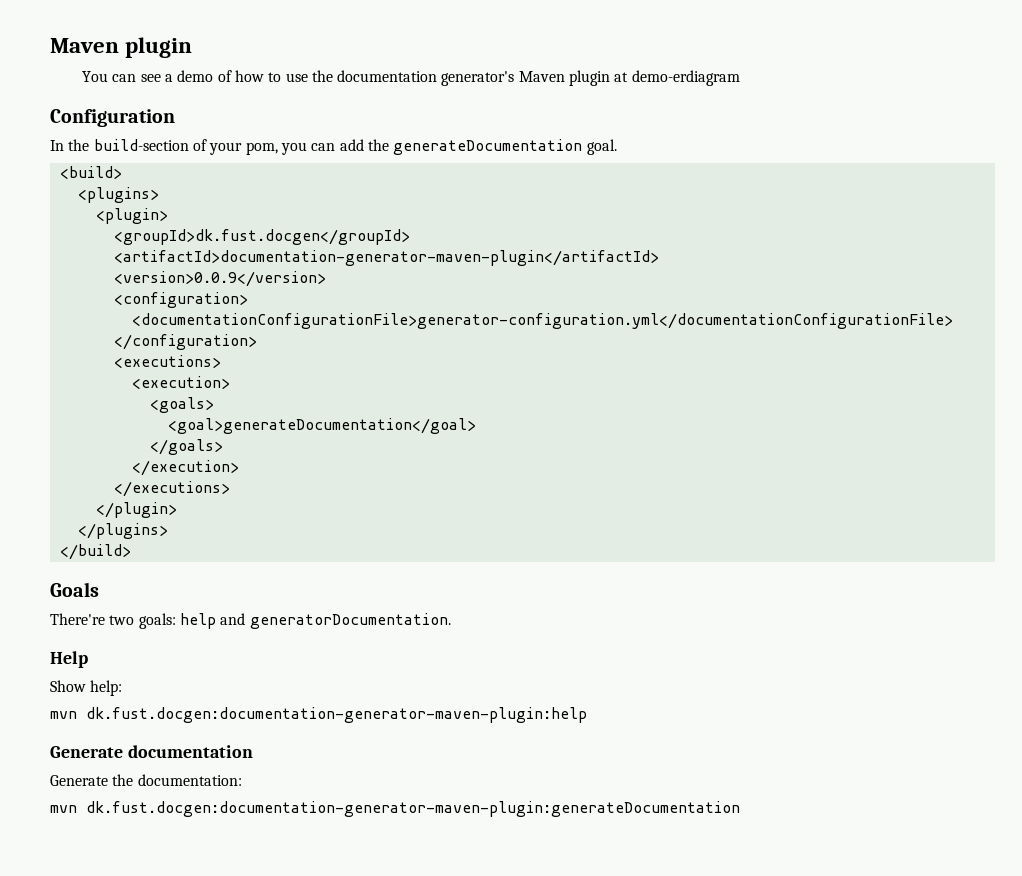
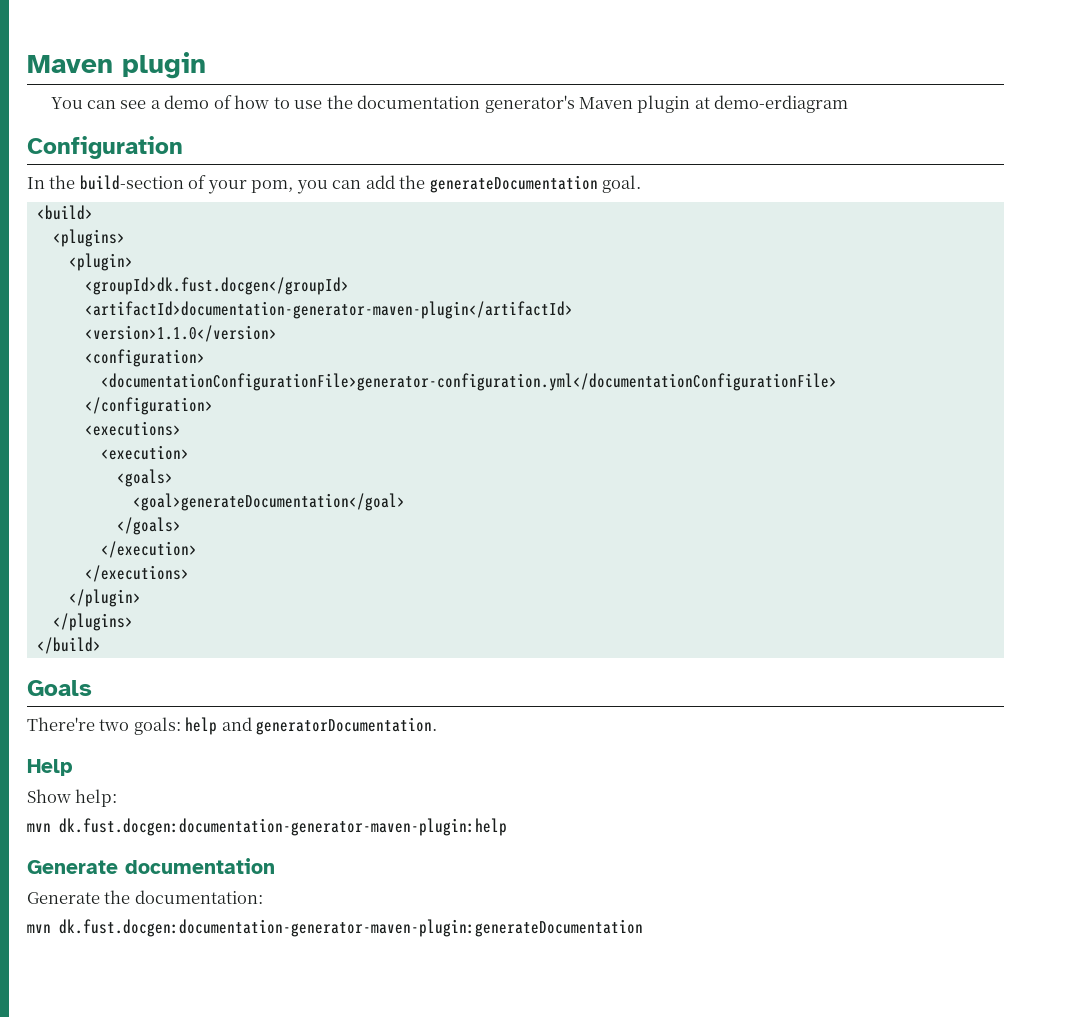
- <version>0.0.9</version>
+ <version>1.1.0</version>

